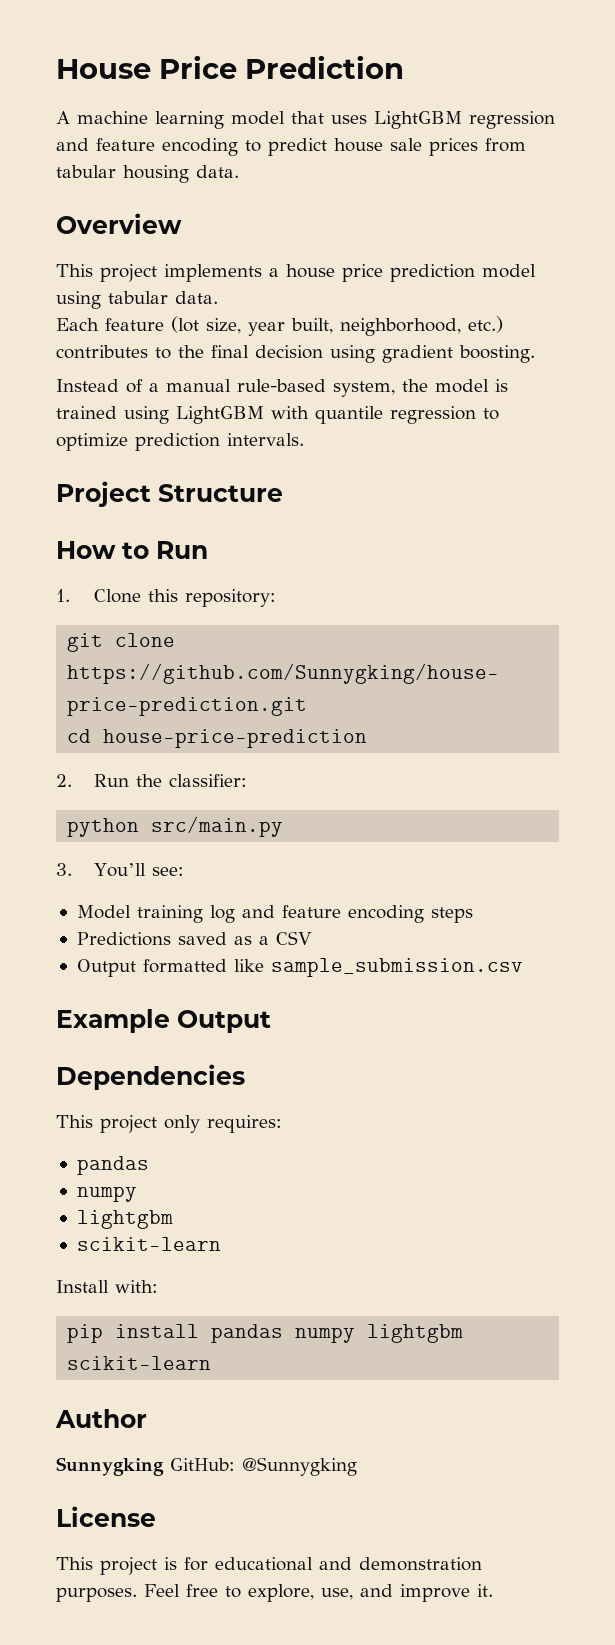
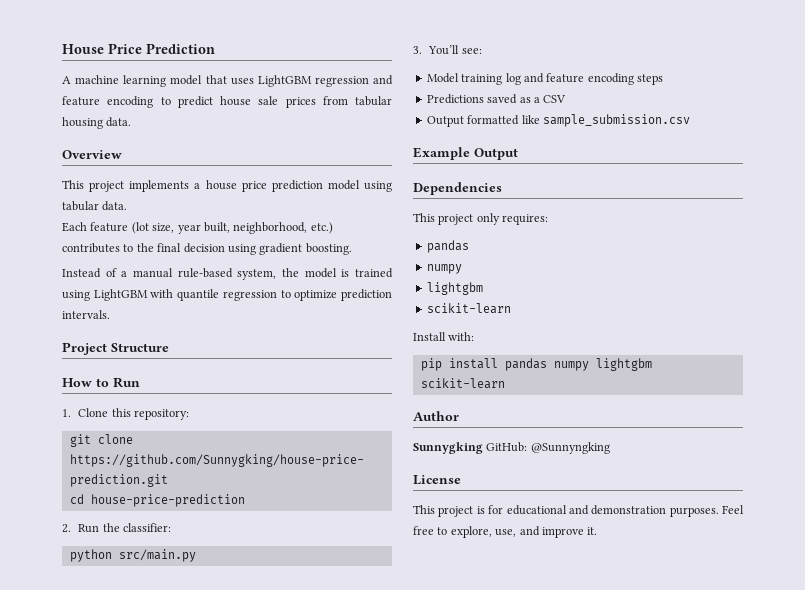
- Sunnygking GitHub: @Sunnygking
+ Sunnygking GitHub: @Sunnyngking

